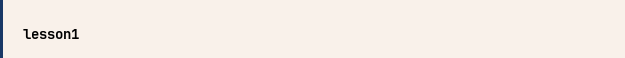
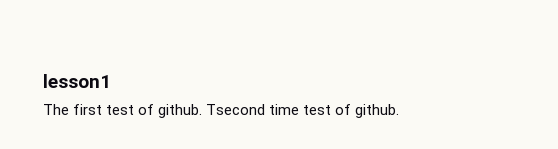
+ The first test of github. Tsecond time test of github.

